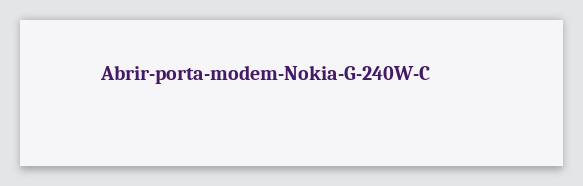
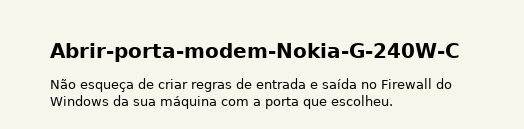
+ Não esqueça de criar regras de entrada e saída no Firewall do Windows da sua máquina com a porta que escolheu.

